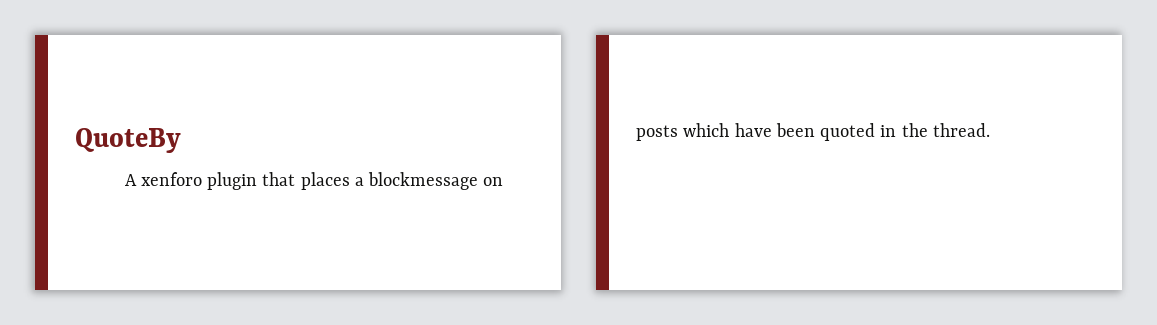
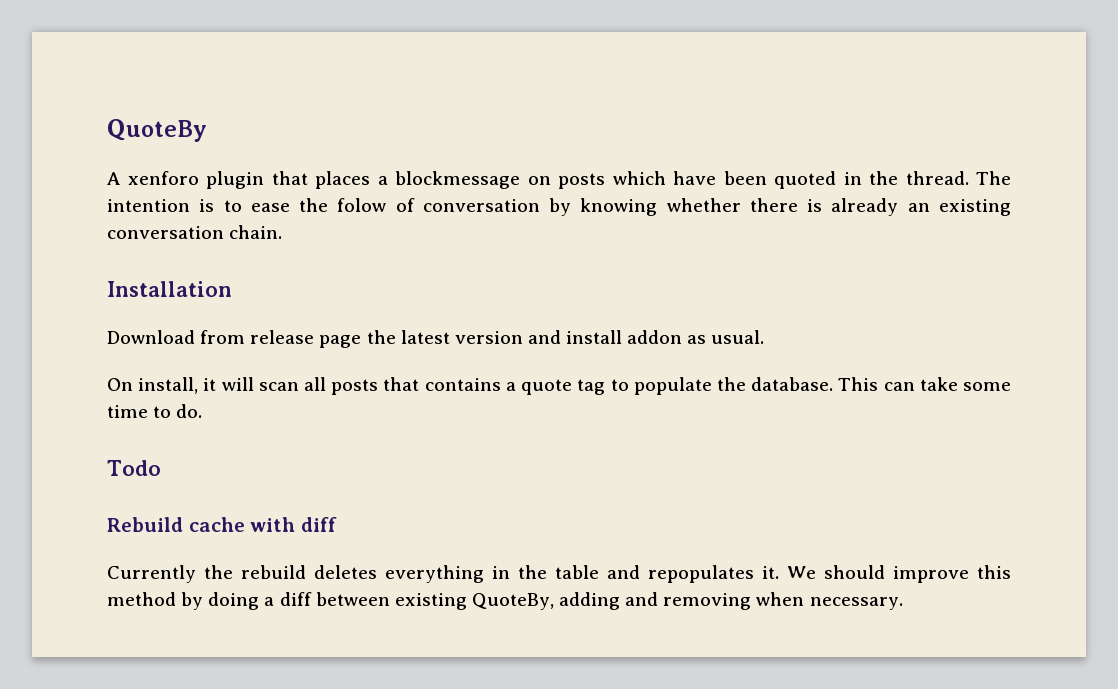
+ The intention is to ease the folow of conversation by knowing whether there is already an existing conversation chain.
+ Installation
+ Download from release page the latest version and install addon as usual.
+ On install, it will scan all posts that contains a quote tag to populate the database. This can take some time to do.
+ Todo
+ Rebuild cache with diff
+ Currently the rebuild deletes everything in the table and repopulates it. We should improve this method by doing a diff between existing QuoteBy, adding and removing when necessary.

